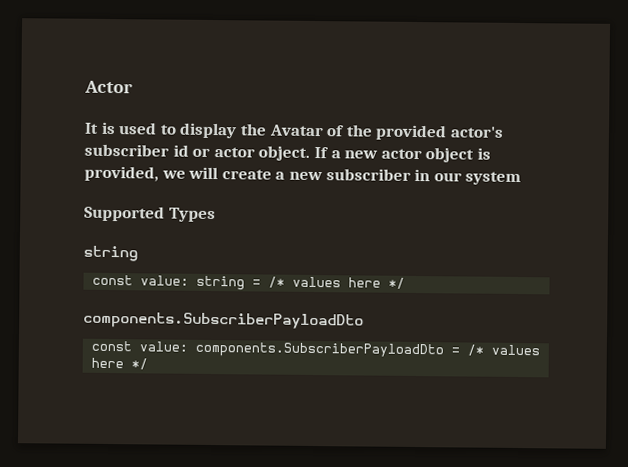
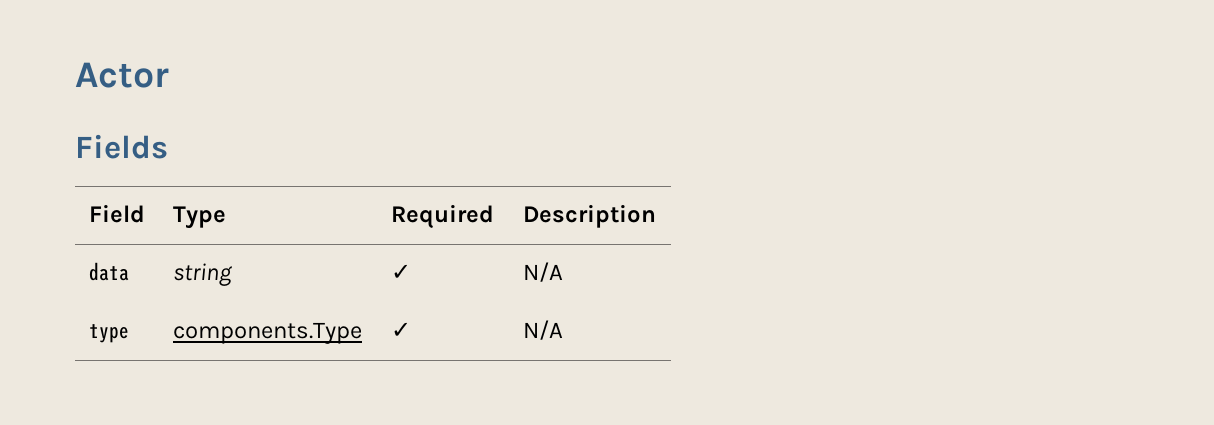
- It is used to display the Avatar of the provided actor's subscriber id or actor object. If a new actor object is provided, we will create a new subscriber in our system
- Supported Types
- string
- const value: string = /* values here */
- components.SubscriberPayloadDto
- const value: components.SubscriberPayloadDto = /* values here */
+ Fields
+ Field | Type | Required | Description
+ data | string | ✓ | N/A
+ type | components.Type | ✓ | N/A

